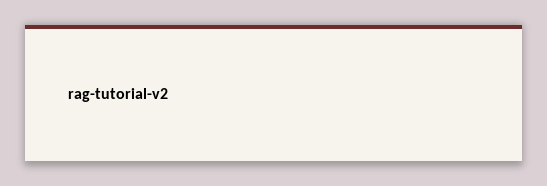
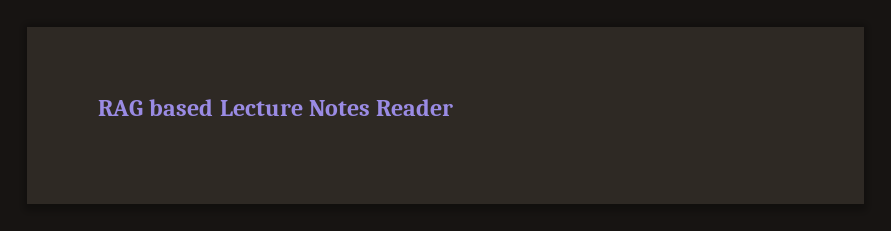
- rag-tutorial-v2
+ RAG based Lecture Notes Reader

